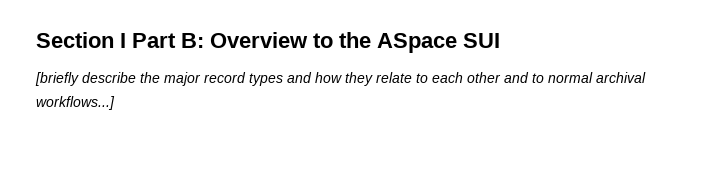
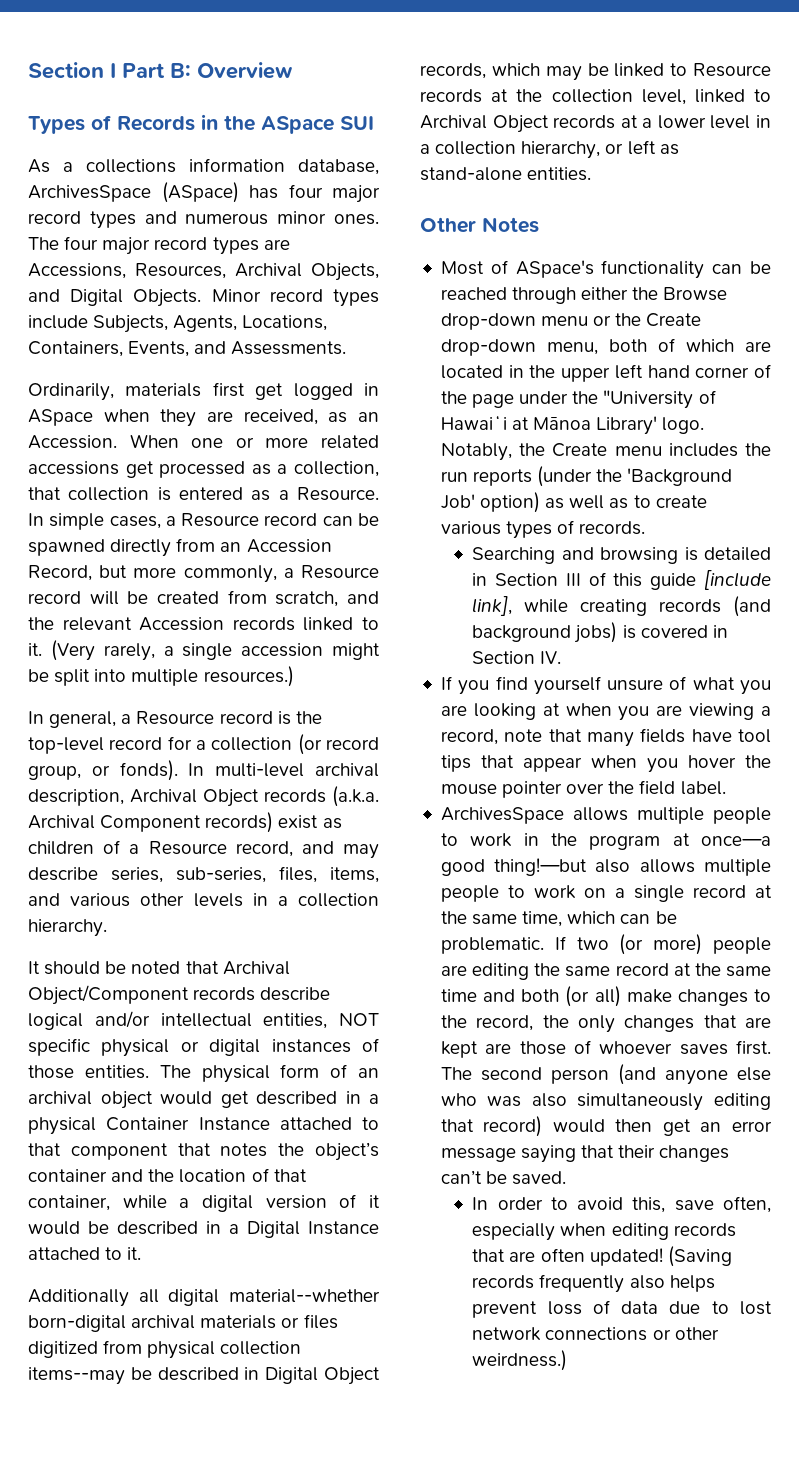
- Section I Part B: Overview to the ASpace SUI
+ Section I Part B: Overview
+ Types of Records in the ASpace SUI
- [briefly describe the major record types and how they relate to each other and to normal archival workflows...]
+ As a collections information database, ArchivesSpace (ASpace) has four major record types and numerous minor ones. The four major record types are Accessions, Resources, Archival Objects, and Digital Objects. Minor record types include Subjects, Agents, Locations, Containers, Events, and Assessments.
+ Ordinarily, materials first get logged in ASpace when they are received, as an Accession. When one or more related accessions get processed as a collection, that collection is entered as a Resource. In simple cases, a Resource record can be spawned directly from an Accession Record, but more commonly, a Resource record will be created from scratch, and the relevant Accession records linked to it. (Very rarely, a single accession might be split into multiple resources.)
+ In general, a Resource record is the top-level record for a collection (or record group, or fonds). In multi-level archival description, Archival Object records (a.k.a. Archival Component records) exist as children of a Resource record, and may describe series, sub-series, files, items, and various other levels in a collection hierarchy.
+ It should be noted that Archival Object/Component records describe logical and/or intellectual entities, NOT specific physical or digital instances of those entities. The physical form of an archival object would get described in a physical Container Instance attached to that component that notes the object’s container and the location of that container, while a digital version of it would be described in a Digital Instance attached to it.
+ Additionally all digital material--whether born-digital archival materials or files digitized from physical collection items--may be described in Digital Object records, which may be linked to Resource records at the collection level, linked to Archival Object records at a lower level in a collection hierarchy, or left as stand-alone entities.
+ Other Notes
+ Most of ASpace's functionality can be reached through either the Browse drop-down menu or the Create drop-down menu, both of which are located in the upper left hand corner of the page under the "University of Hawaiʻi at Mānoa Library' logo. Notably, the Create menu includes the run reports (under the 'Background Job' option) as well as to create various types of records.
+ Searching and browsing is detailed in Section III of this guide [include link], while creating records (and background jobs) is covered in Section IV.
+ If you find yourself unsure of what you are looking at when you are viewing a record, note that many fields have tool tips that appear when you hover the mouse pointer over the field label.
+ ArchivesSpace allows multiple people to work in the program at once—a good thing!—but also allows multiple people to work on a single record at the same time, which can be problematic. If two (or more) people are editing the same record at the same time and both (or all) make changes to the record, the only changes that are kept are those of whoever saves first. The second person (and anyone else who was also simultaneously editing that record) would then get an error message saying that their changes can’t be saved.
+ In order to avoid this, save often, especially when editing records that are often updated! (Saving records frequently also helps prevent loss of data due to lost network connections or other weirdness.)

